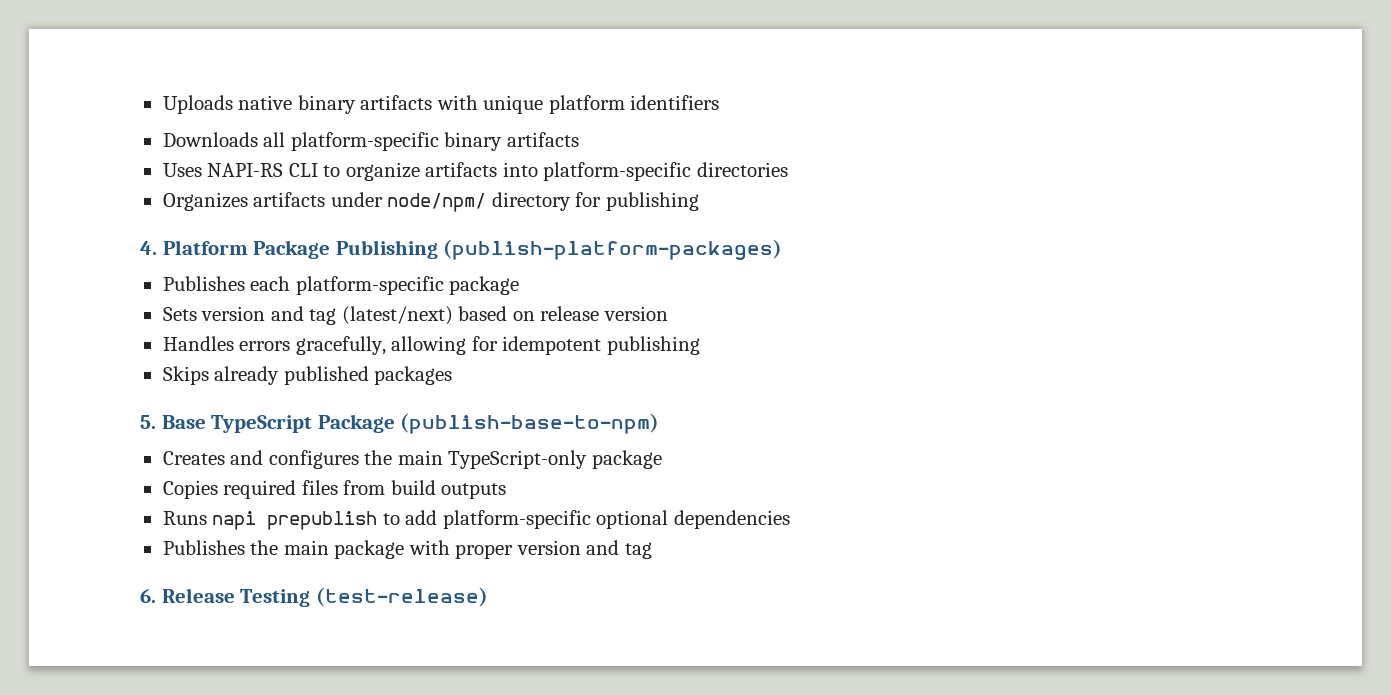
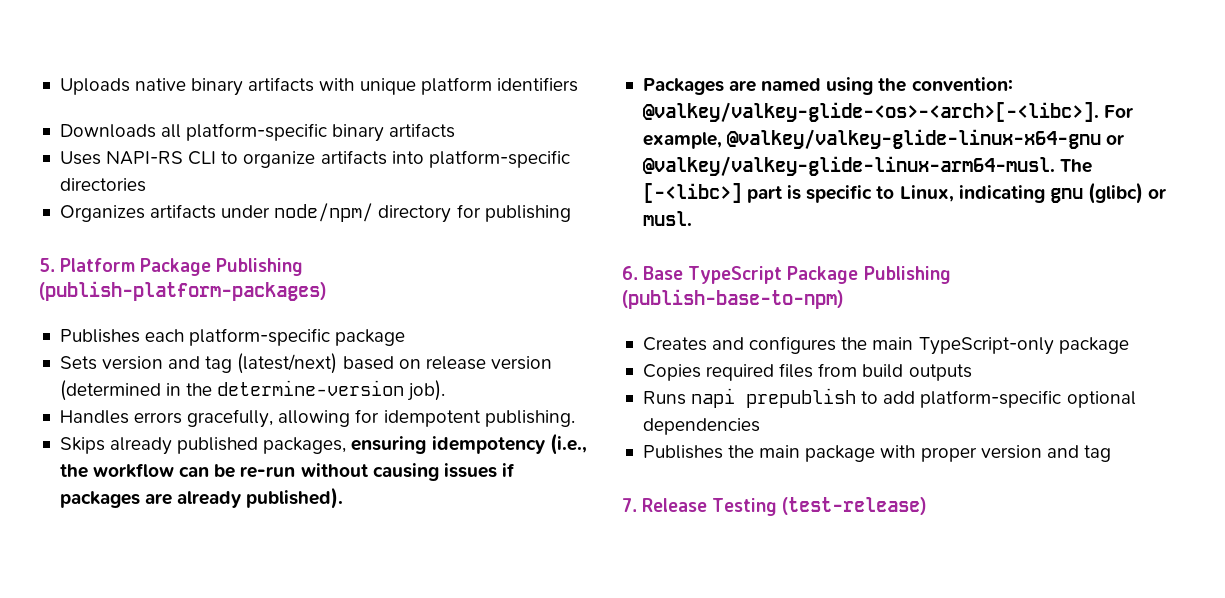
- 4. Platform Package Publishing (publish-platform-packages)
+ 5. Platform Package Publishing (publish-platform-packages)
- Sets version and tag (latest/next) based on release version
+ Sets version and tag (latest/next) based on release version (determined in the determine-version job).
- Handles errors gracefully, allowing for idempotent publishing
+ Handles errors gracefully, allowing for idempotent publishing.
- Skips already published packages
- 5. Base TypeScript Package (publish-base-to-npm)
+ Skips already published packages, ensuring idempotency (i.e., the workflow can be re-run without causing issues if packages are already published).
+ Packages are named using the convention: @valkey/valkey-glide-<os>-<arch>[-<libc>]. For example, @valkey/valkey-glide-linux-x64-gnu or @valkey/valkey-glide-linux-arm64-musl. The [-<libc>] part is specific to Linux, indicating gnu (glibc) or musl.
+ 6. Base TypeScript Package Publishing (publish-base-to-npm)
- 6. Release Testing (test-release)
+ 7. Release Testing (test-release)

